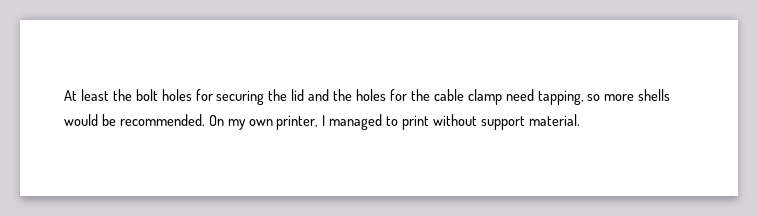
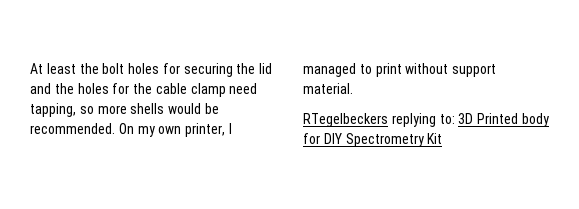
+ RTegelbeckers replying to: 3D Printed body for DIY Spectrometry Kit

